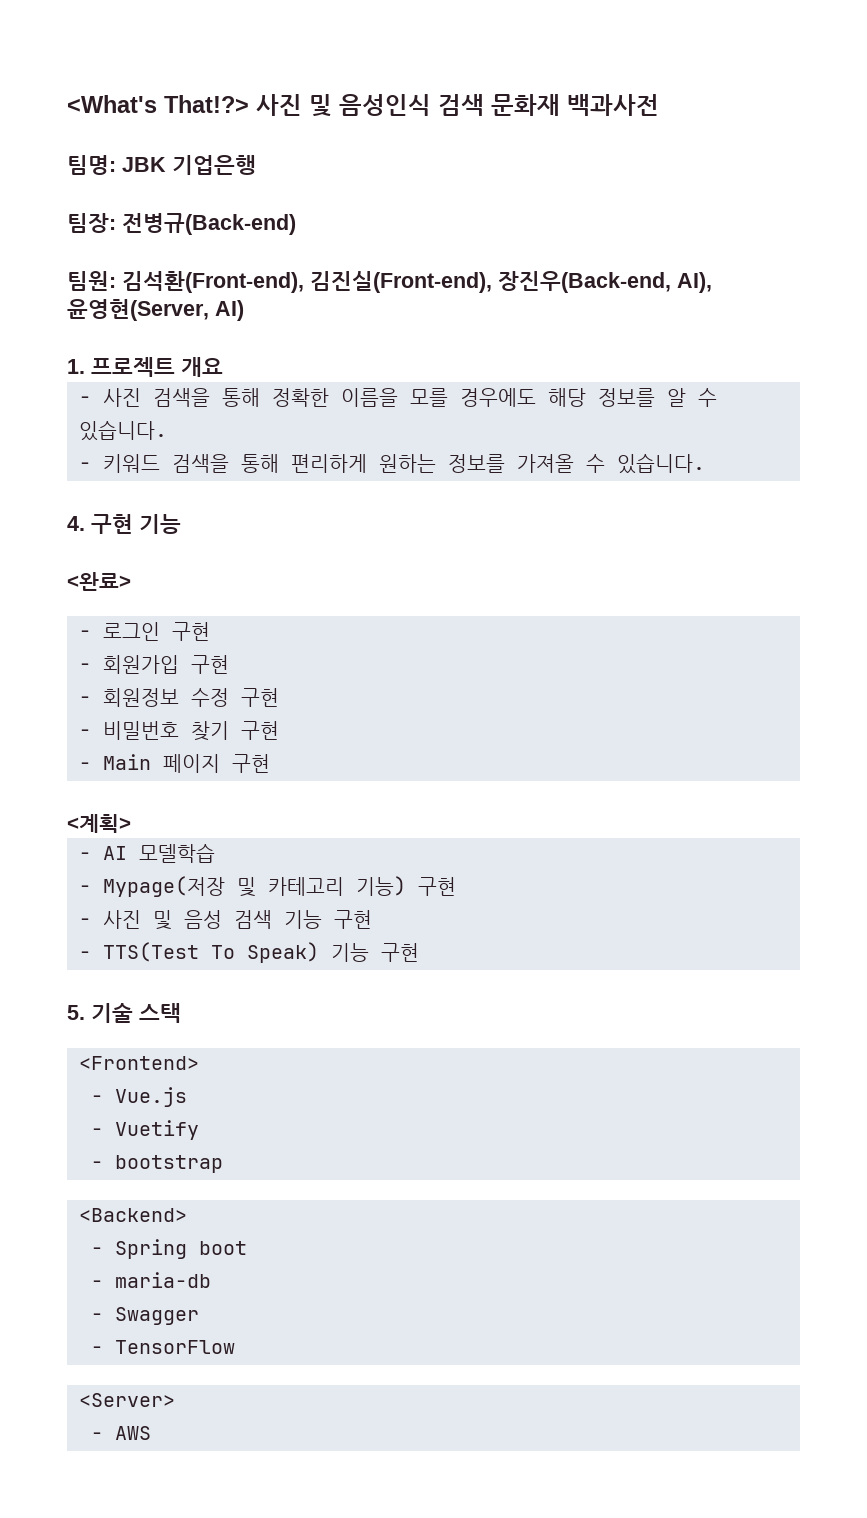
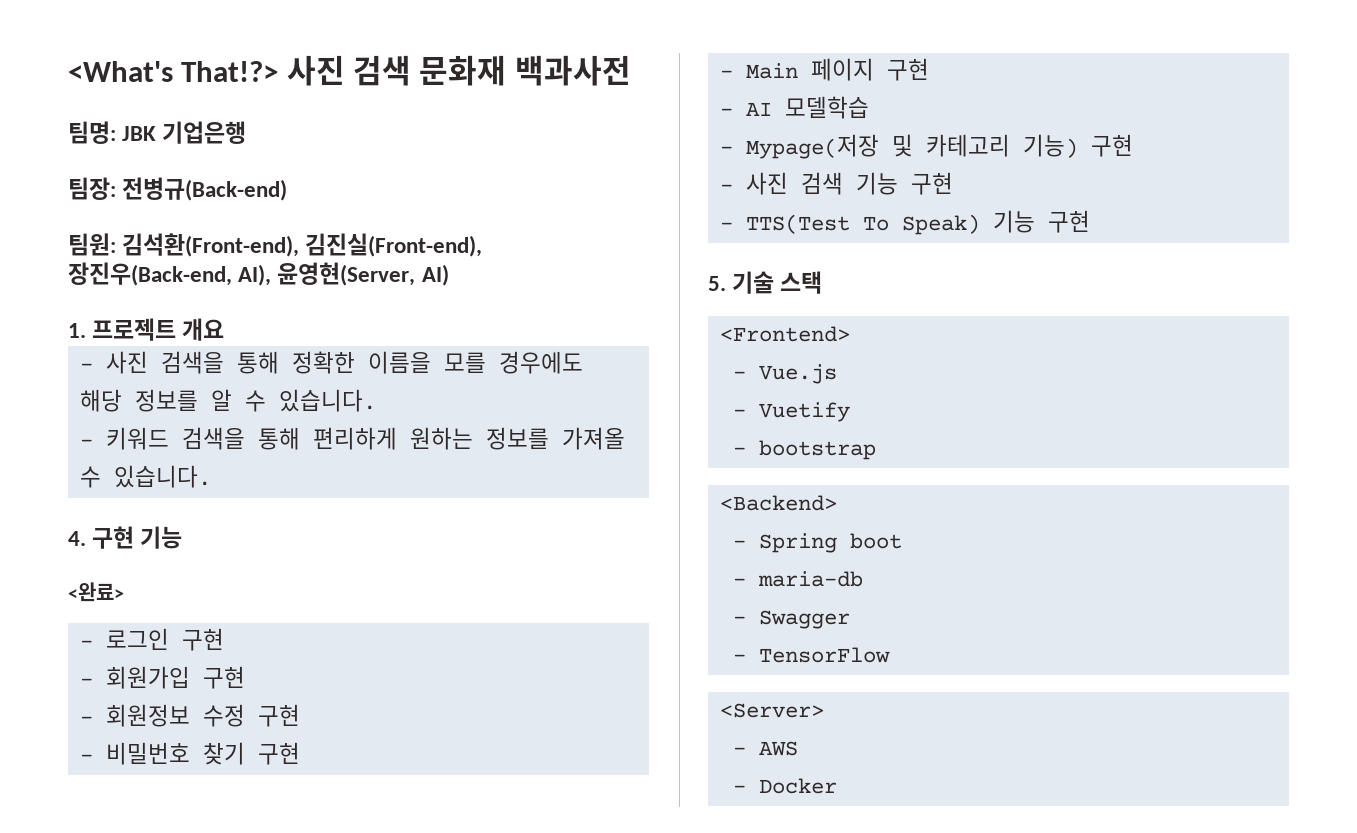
- <What's That!?> 사진 및 음성인식 검색 문화재 백과사전
+ <What's That!?> 사진 검색 문화재 백과사전
- <계획>
- - 사진 및 음성 검색 기능 구현
+ - 사진 검색 기능 구현
+ - Docker

